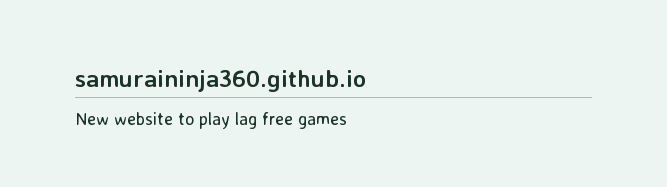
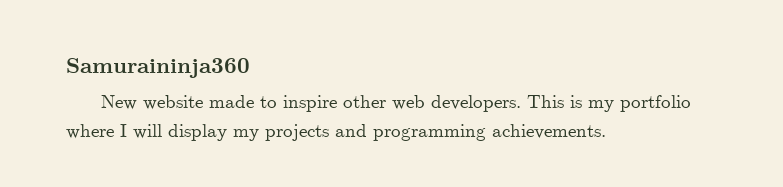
- samuraininja360.github.io
+ Samuraininja360
- New website to play lag free games
+ New website made to inspire other web developers. This is my portfolio where I will display my projects and programming achievements.

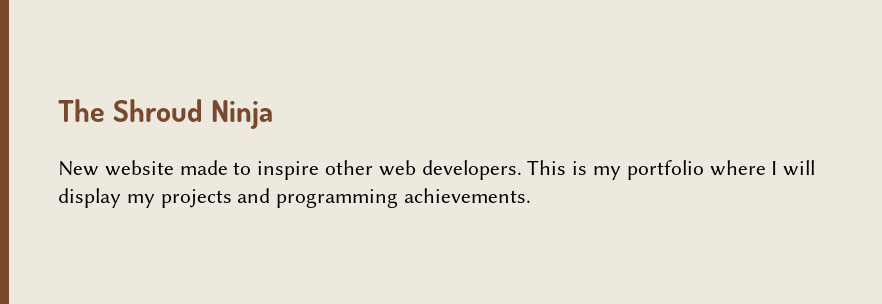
- Samuraininja360
+ The Shroud Ninja

